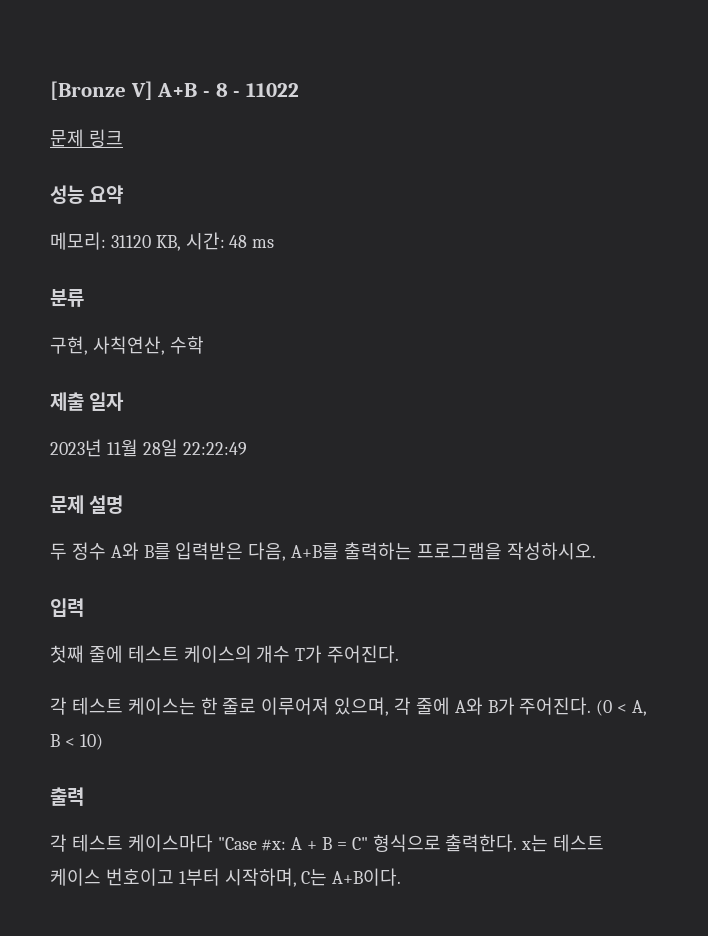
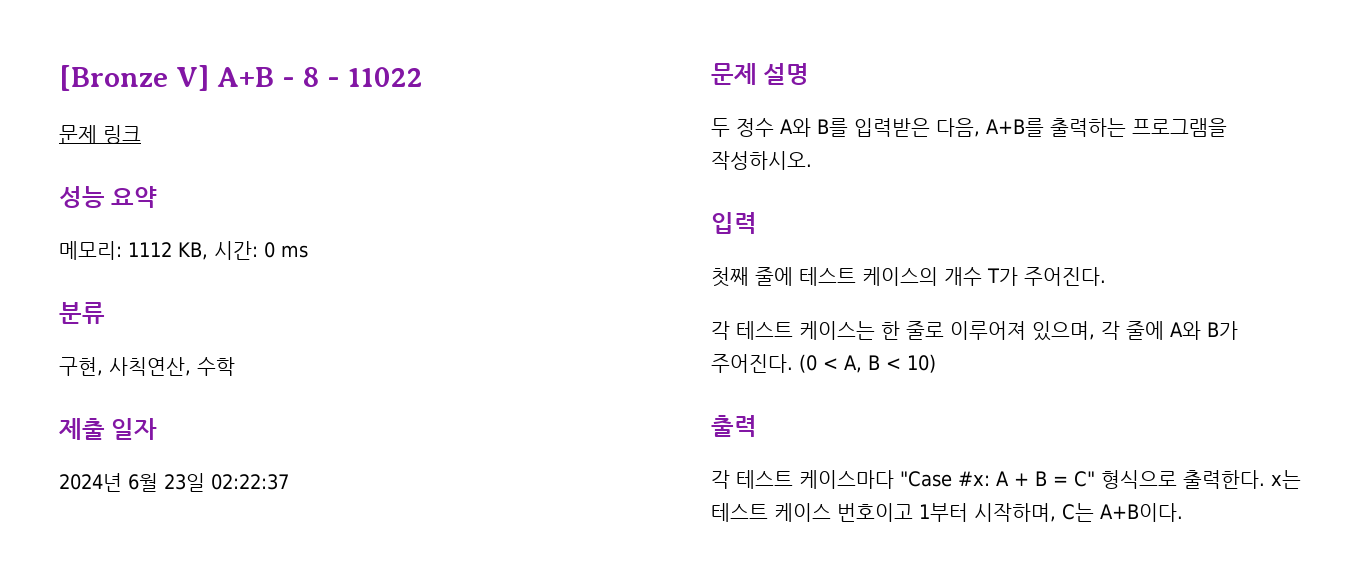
- 메모리: 31120 KB, 시간: 48 ms
+ 메모리: 1112 KB, 시간: 0 ms
- 2023년 11월 28일 22:22:49
+ 2024년 6월 23일 02:22:37

